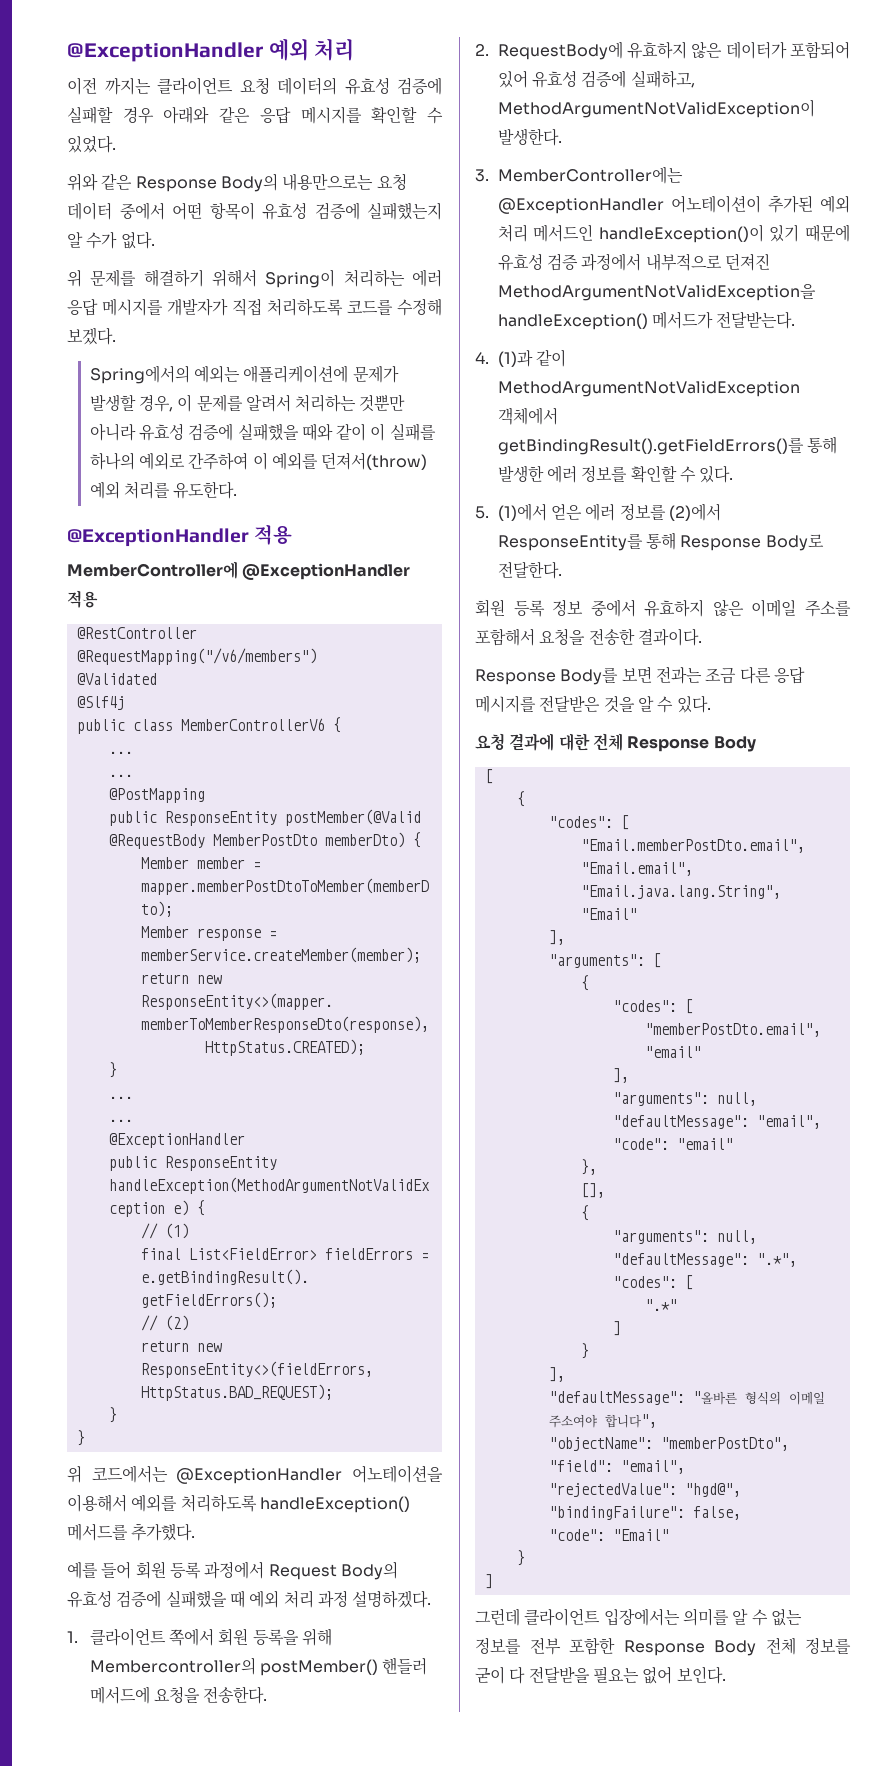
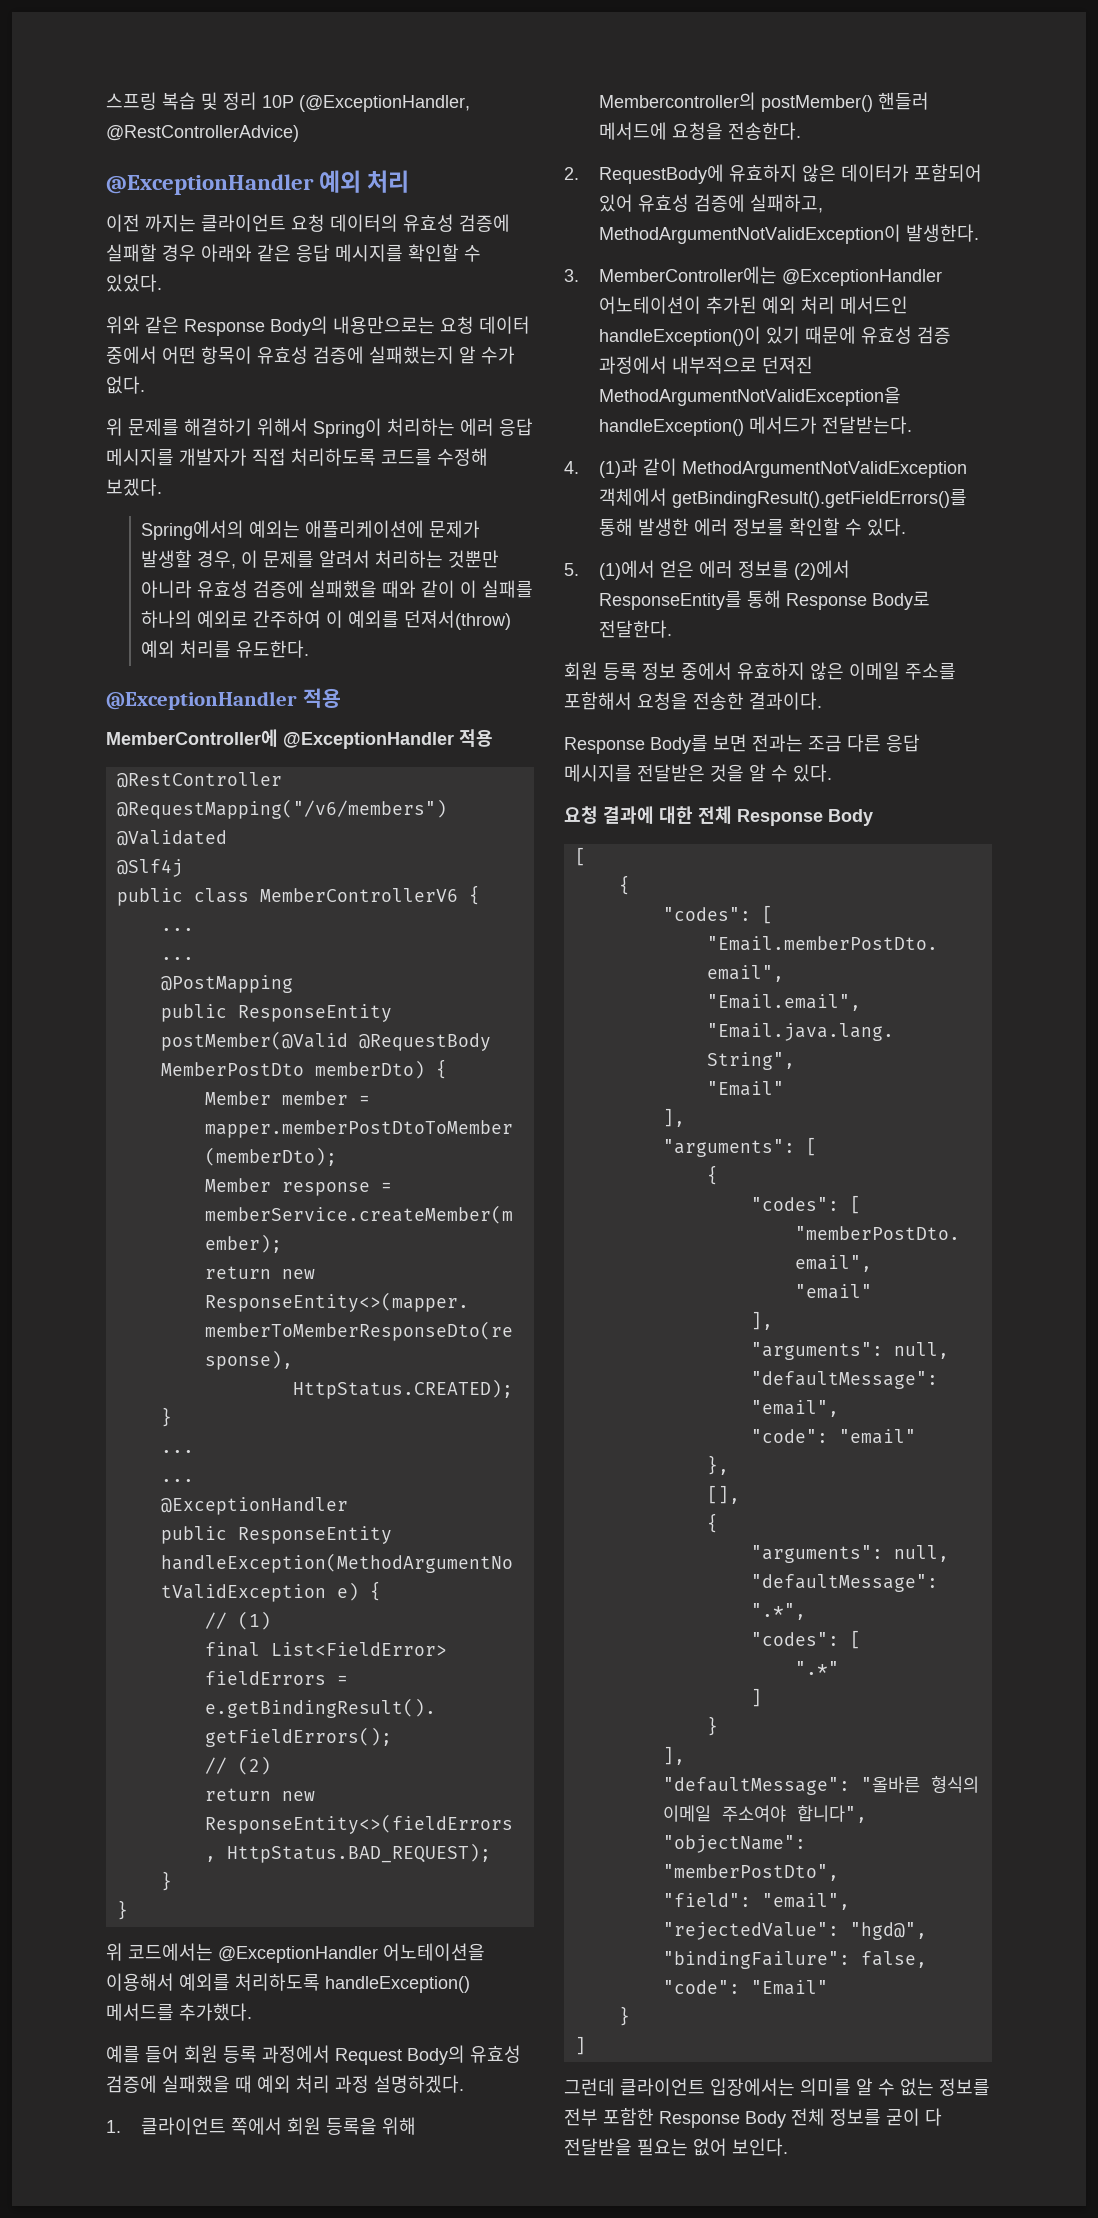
+ 스프링 복습 및 정리 10P (@ExceptionHandler, @RestControllerAdvice)

